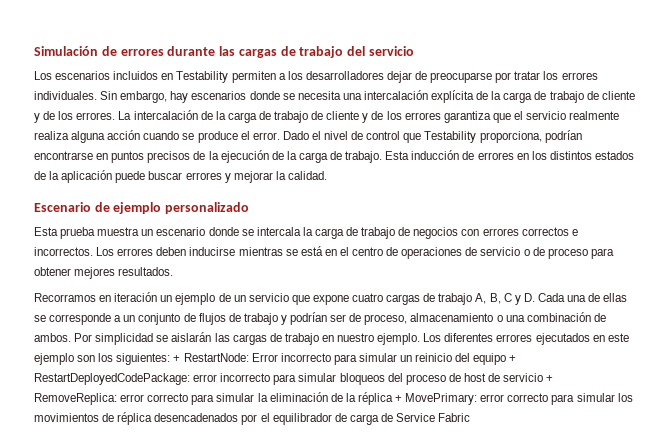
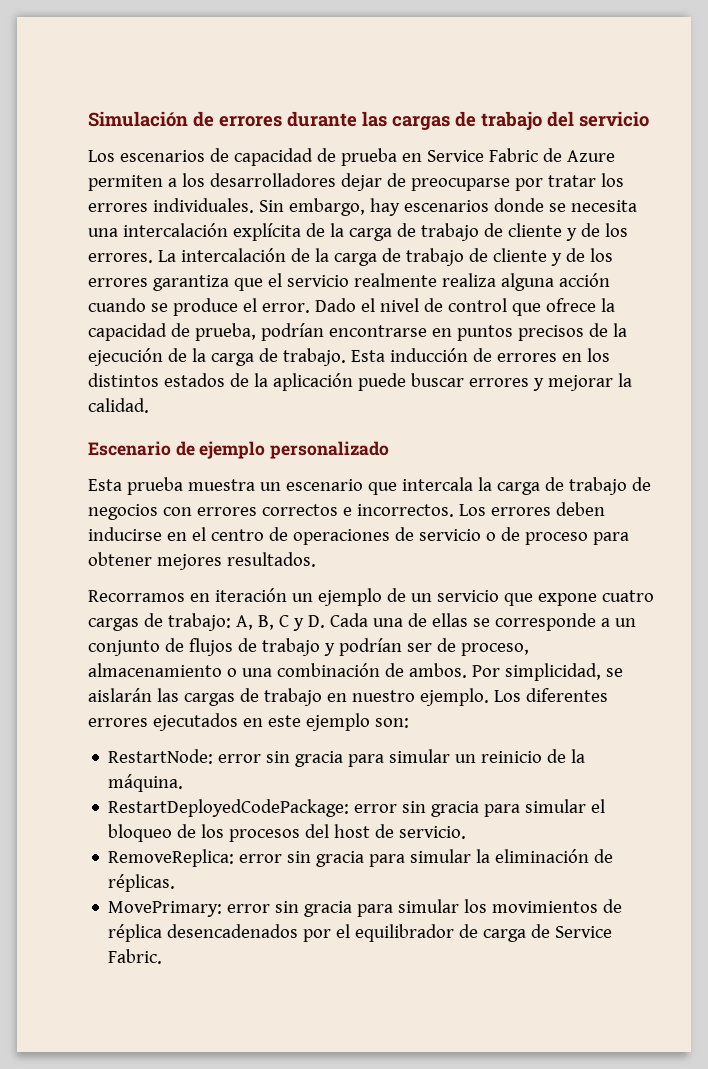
- Los escenarios incluidos en Testability permiten a los desarrolladores dejar de preocuparse por tratar los errores individuales.
+ Los escenarios de capacidad de prueba en Service Fabric de Azure permiten a los desarrolladores dejar de preocuparse por tratar los errores individuales.
- Dado el nivel de control que Testability proporciona, podrían encontrarse en puntos precisos de la ejecución de la carga de trabajo.
+ Dado el nivel de control que ofrece la capacidad de prueba, podrían encontrarse en puntos precisos de la ejecución de la carga de trabajo.
- Esta prueba muestra un escenario donde se intercala la carga de trabajo de negocios con errores correctos e incorrectos.
+ Esta prueba muestra un escenario que intercala la carga de trabajo de negocios con errores correctos e incorrectos.
- Los errores deben inducirse mientras se está en el centro de operaciones de servicio o de proceso para obtener mejores resultados.
+ Los errores deben inducirse en el centro de operaciones de servicio o de proceso para obtener mejores resultados.
- Recorramos en iteración un ejemplo de un servicio que expone cuatro cargas de trabajo A, B, C y D. Cada una de ellas se corresponde a un conjunto de flujos de trabajo y podrían ser de proceso, almacenamiento o una combinación de ambos.
+ Recorramos en iteración un ejemplo de un servicio que expone cuatro cargas de trabajo: A, B, C y D. Cada una de ellas se corresponde a un conjunto de flujos de trabajo y podrían ser de proceso, almacenamiento o una combinación de ambos.
- Por simplicidad se aislarán las cargas de trabajo en nuestro ejemplo.
+ Por simplicidad, se aislarán las cargas de trabajo en nuestro ejemplo.
- Los diferentes errores ejecutados en este ejemplo son los siguientes: + RestartNode: Error incorrecto para simular un reinicio del equipo + RestartDeployedCodePackage: error incorrecto para simular bloqueos del proceso de host de servicio + RemoveReplica: error correcto para simular la eliminación de la réplica + MovePrimary: error correcto para simular los movimientos de réplica desencadenados por el equilibrador de carga de Service Fabric
+ Los diferentes errores ejecutados en este ejemplo son:
+ RestartNode: error sin gracia para simular un reinicio de la máquina.
+ RestartDeployedCodePackage: error sin gracia para simular el bloqueo de los procesos del host de servicio.
+ RemoveReplica: error sin gracia para simular la eliminación de réplicas.
+ MovePrimary: error sin gracia para simular los movimientos de réplica desencadenados por el equilibrador de carga de Service Fabric.

